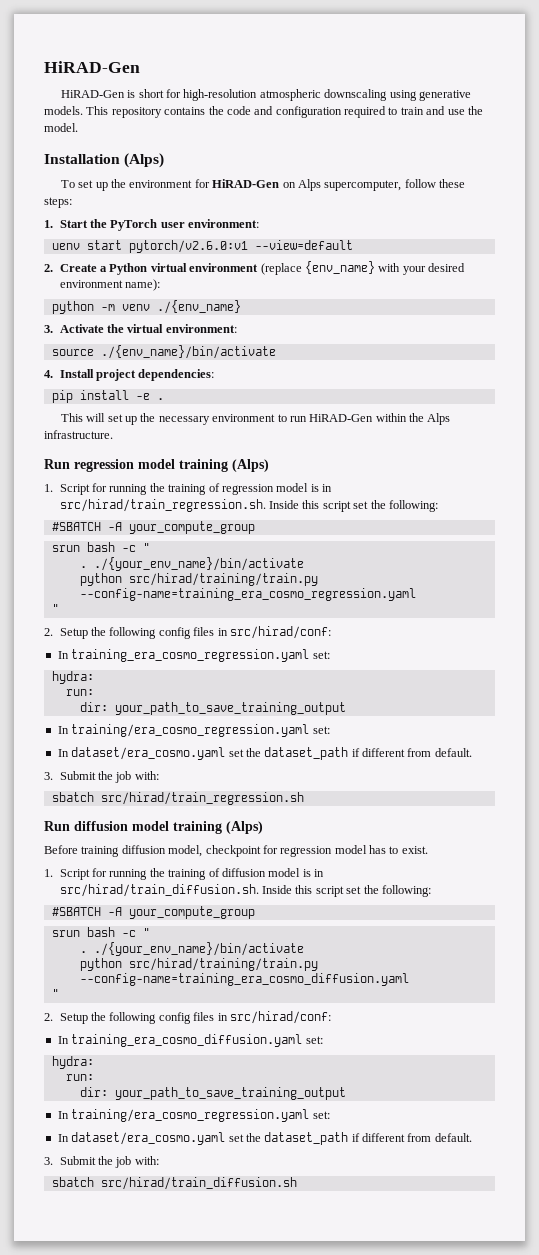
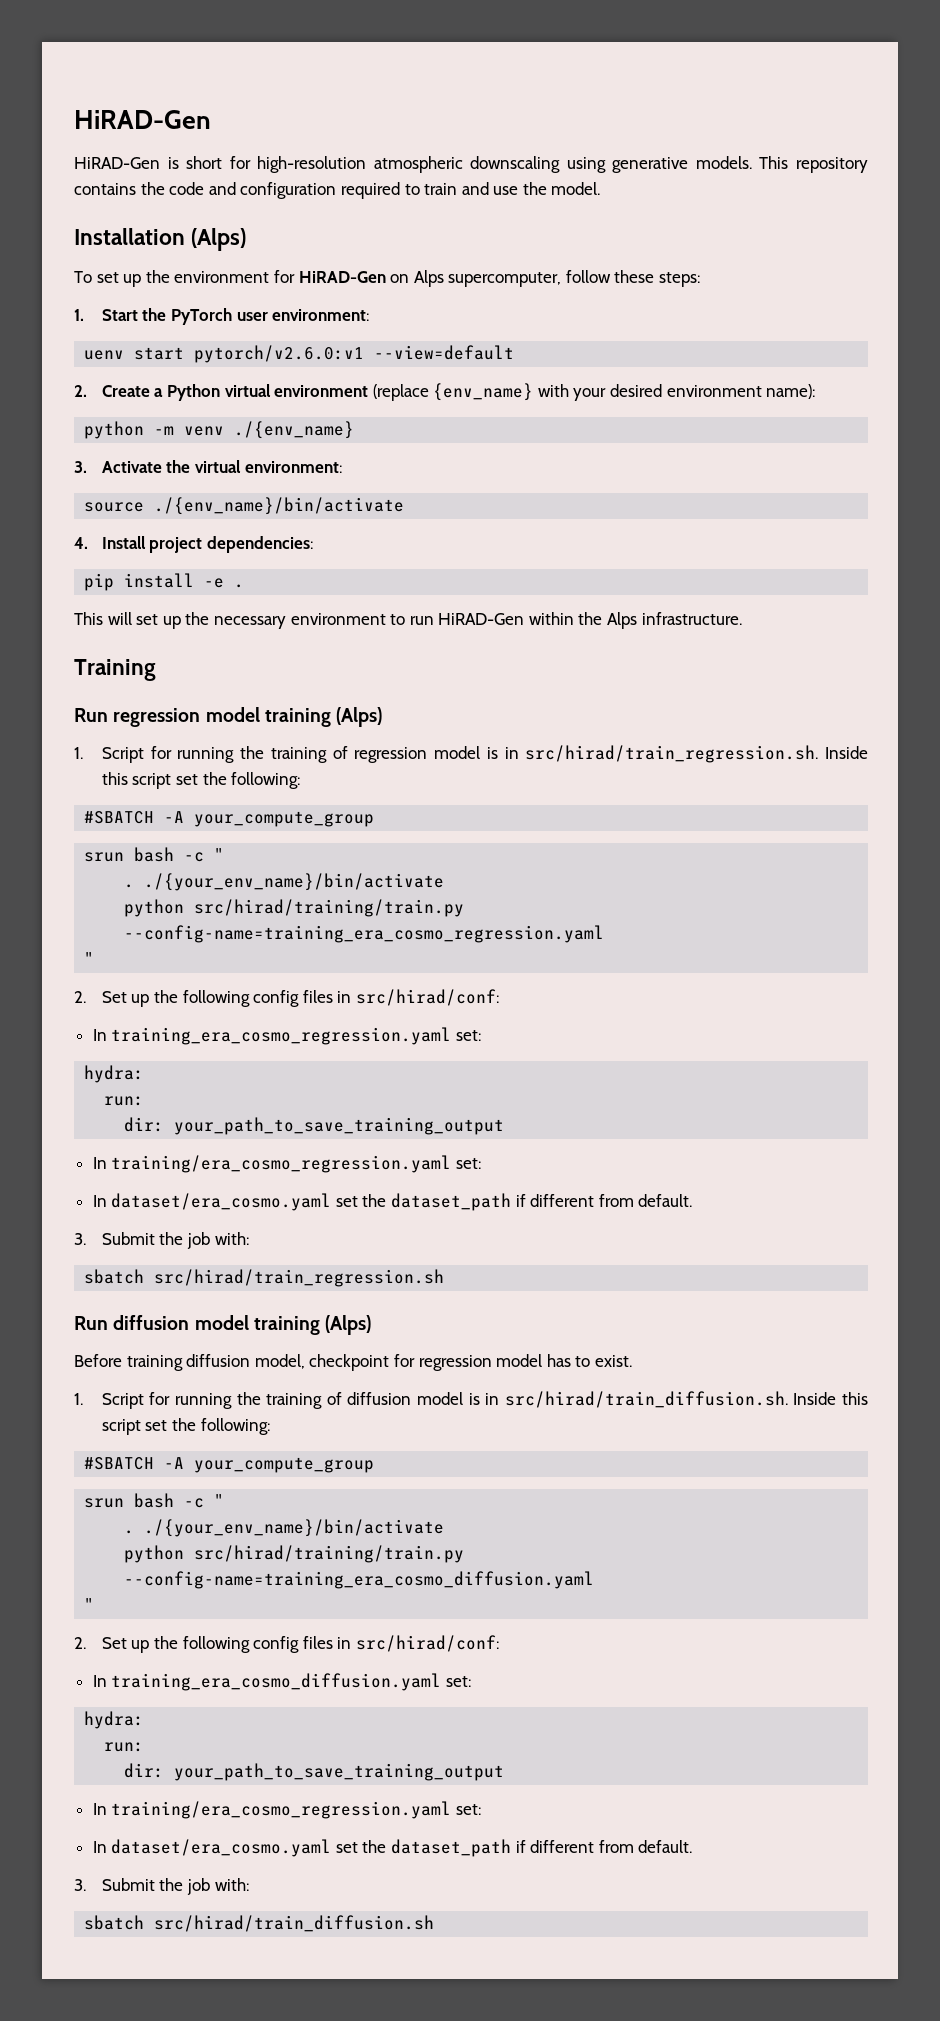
+ Training
  python src/hirad/training/train.py --config-name=training_era_cosmo_regression.yaml
  "
- 2. Setup the following config files in src/hirad/conf:
+ 2. Set up the following config files in src/hirad/conf:
  python src/hirad/training/train.py --config-name=training_era_cosmo_diffusion.yaml
  "
- 2. Setup the following config files in src/hirad/conf:
+ 2. Set up the following config files in src/hirad/conf:

